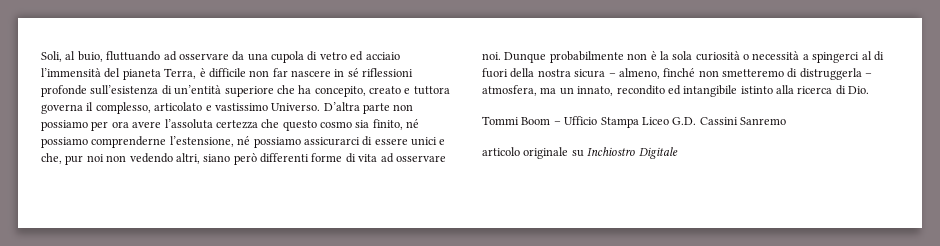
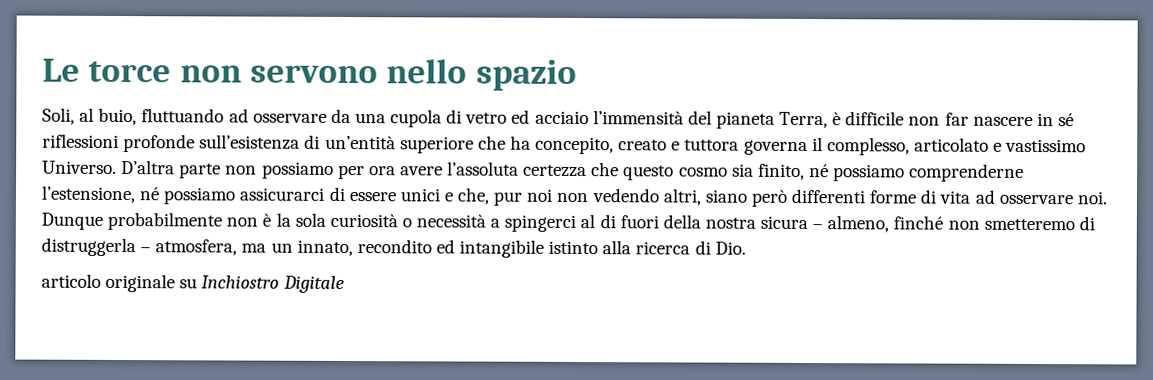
+ Le torce non servono nello spazio
- Tommi Boom – Ufficio Stampa Liceo G.D. Cassini Sanremo

